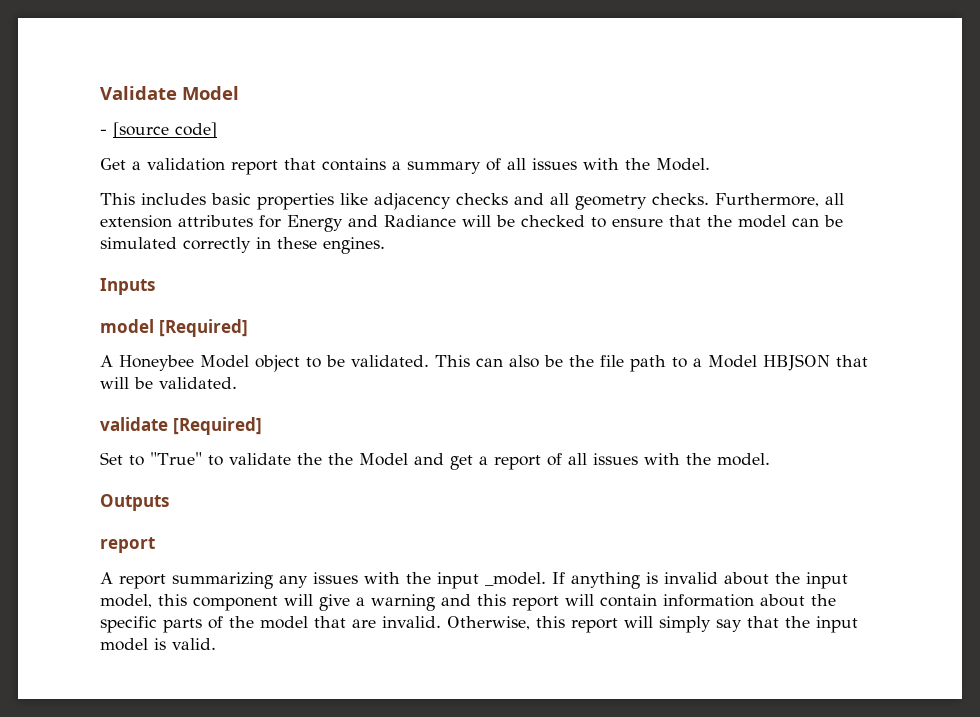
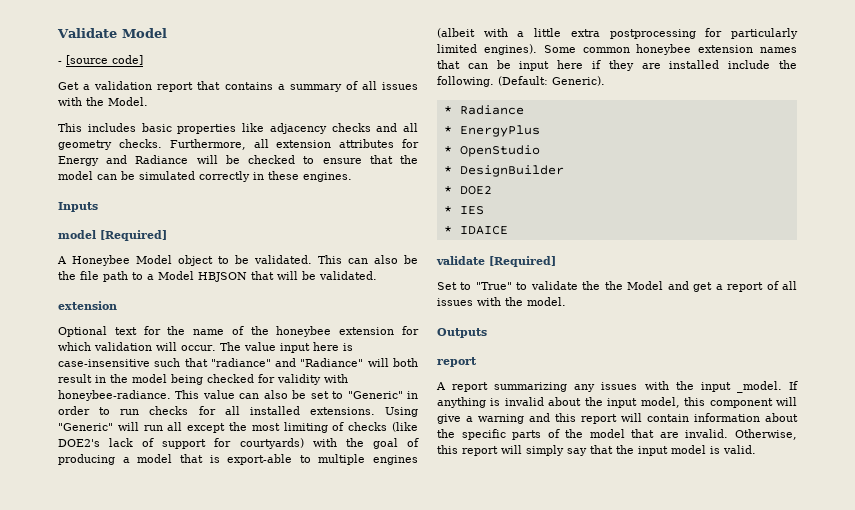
  This can also be the file path to a Model HBJSON that will be validated.
+ extension
+ Optional text for the name of the honeybee extension for which validation will occur. The value input here is case-insensitive such that "radiance" and "Radiance" will both result in the model being checked for validity with honeybee-radiance. This value can also be set to "Generic" in order to run checks for all installed extensions. Using "Generic" will run all except the most limiting of checks (like DOE2's lack of support for courtyards) with the goal of producing a model that is export-able to multiple engines (albeit with a little extra postprocessing for particularly limited engines). Some common honeybee extension names that can be input here if they are installed include the following. (Default: Generic).
+ * Radiance
+ * EnergyPlus
+ * OpenStudio
+ * DesignBuilder
+ * DOE2
+ * IES
+ * IDAICE

